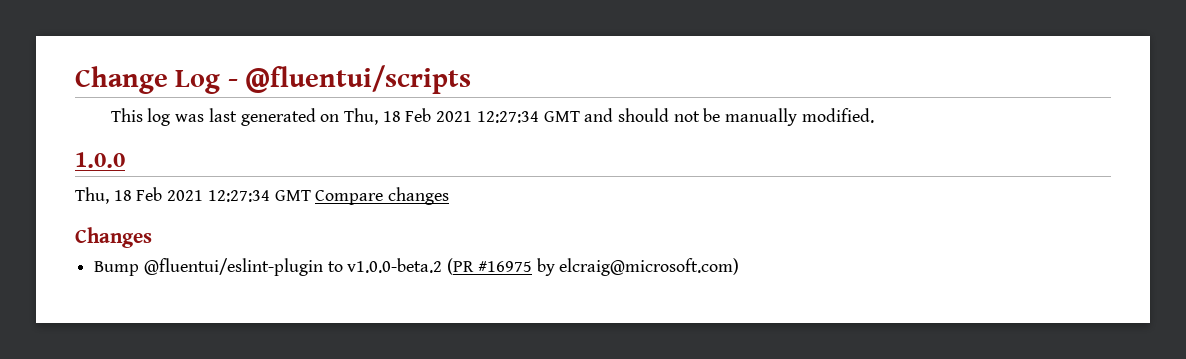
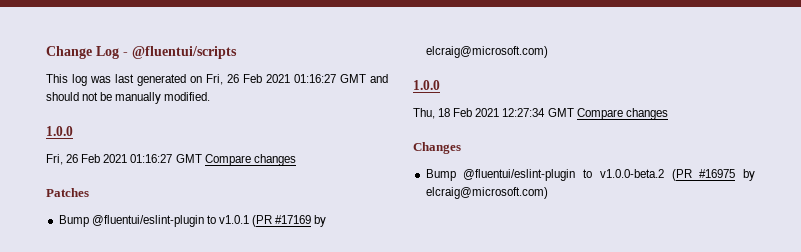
- This log was last generated on Thu, 18 Feb 2021 12:27:34 GMT and should not be manually modified.
+ This log was last generated on Fri, 26 Feb 2021 01:16:27 GMT and should not be manually modified.
+ Fri, 26 Feb 2021 01:16:27 GMT Compare changes
+ Patches
+ Bump @fluentui/eslint-plugin to v1.0.1 (PR #17169 by elcraig@microsoft.com)
+ 1.0.0

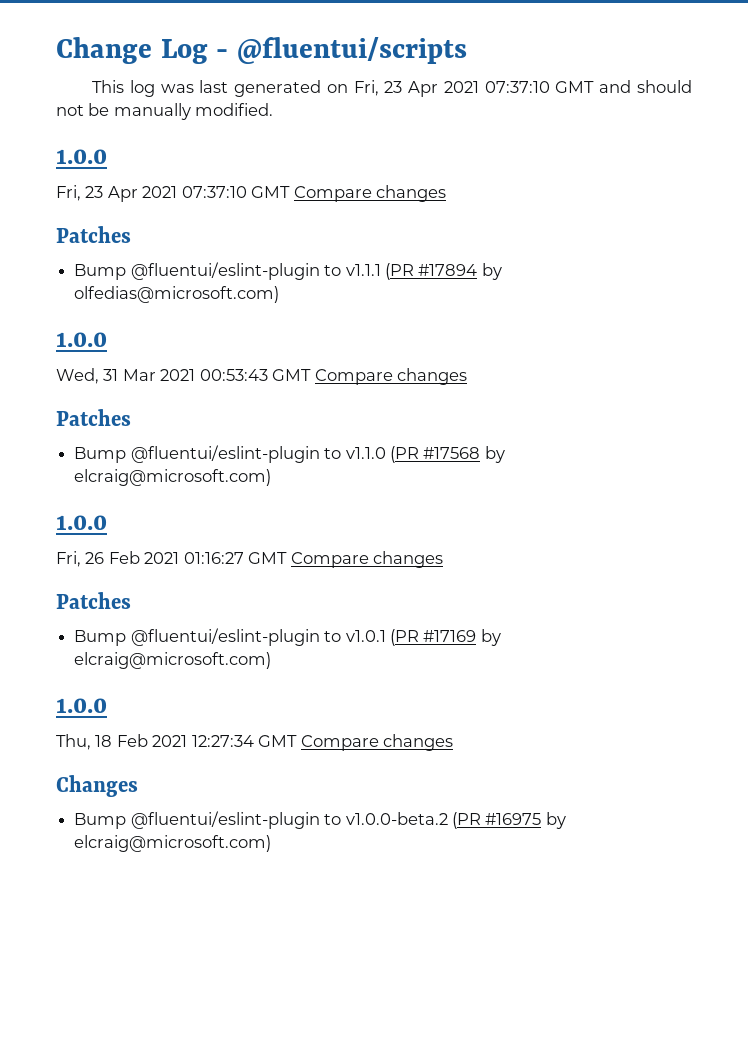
- This log was last generated on Fri, 26 Feb 2021 01:16:27 GMT and should not be manually modified.
+ This log was last generated on Fri, 23 Apr 2021 07:37:10 GMT and should not be manually modified.
+ Fri, 23 Apr 2021 07:37:10 GMT Compare changes
+ Patches
+ Bump @fluentui/eslint-plugin to v1.1.1 (PR #17894 by olfedias@microsoft.com)
+ 1.0.0
+ Wed, 31 Mar 2021 00:53:43 GMT Compare changes
+ Patches
+ Bump @fluentui/eslint-plugin to v1.1.0 (PR #17568 by elcraig@microsoft.com)
+ 1.0.0

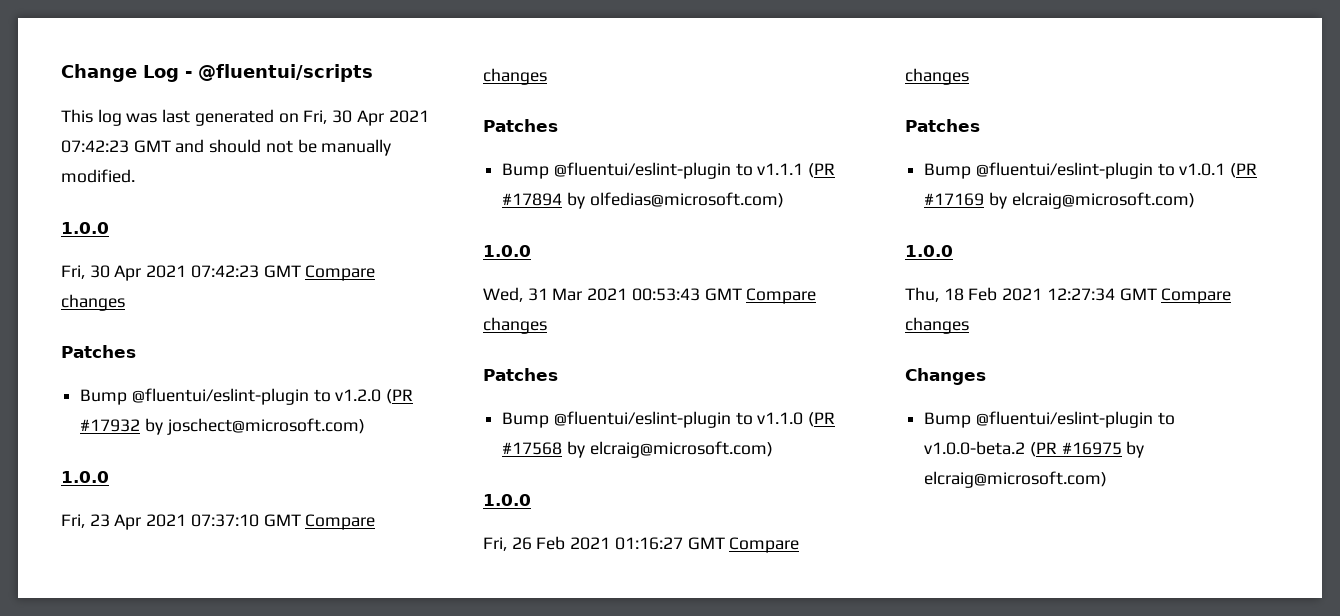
- This log was last generated on Fri, 23 Apr 2021 07:37:10 GMT and should not be manually modified.
+ This log was last generated on Fri, 30 Apr 2021 07:42:23 GMT and should not be manually modified.
+ Fri, 30 Apr 2021 07:42:23 GMT Compare changes
+ Patches
+ Bump @fluentui/eslint-plugin to v1.2.0 (PR #17932 by joschect@microsoft.com)
+ 1.0.0

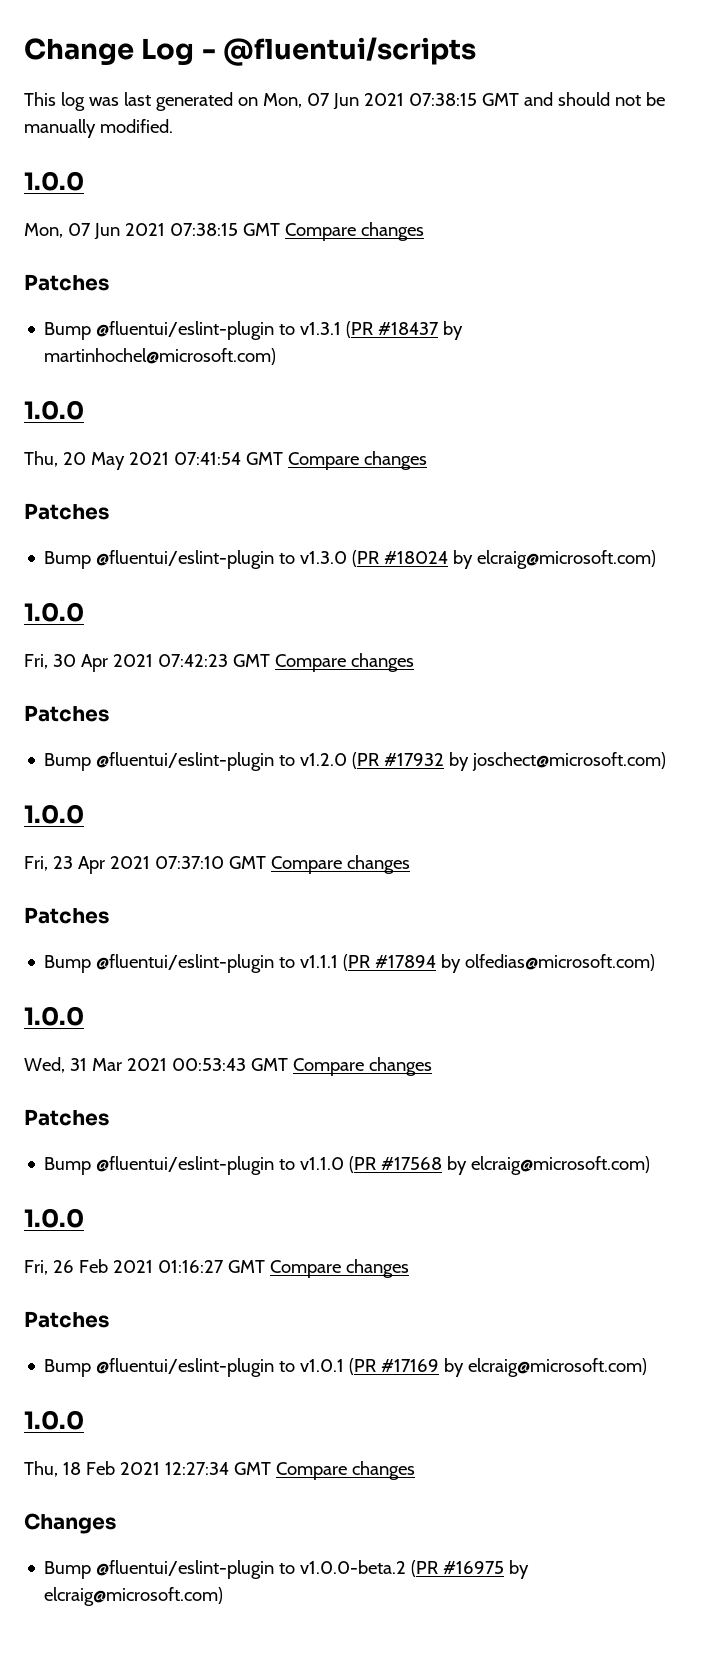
- This log was last generated on Fri, 30 Apr 2021 07:42:23 GMT and should not be manually modified.
+ This log was last generated on Mon, 07 Jun 2021 07:38:15 GMT and should not be manually modified.
+ Mon, 07 Jun 2021 07:38:15 GMT Compare changes
+ Patches
+ Bump @fluentui/eslint-plugin to v1.3.1 (PR #18437 by martinhochel@microsoft.com)
+ 1.0.0
+ Thu, 20 May 2021 07:41:54 GMT Compare changes
+ Patches
+ Bump @fluentui/eslint-plugin to v1.3.0 (PR #18024 by elcraig@microsoft.com)
+ 1.0.0

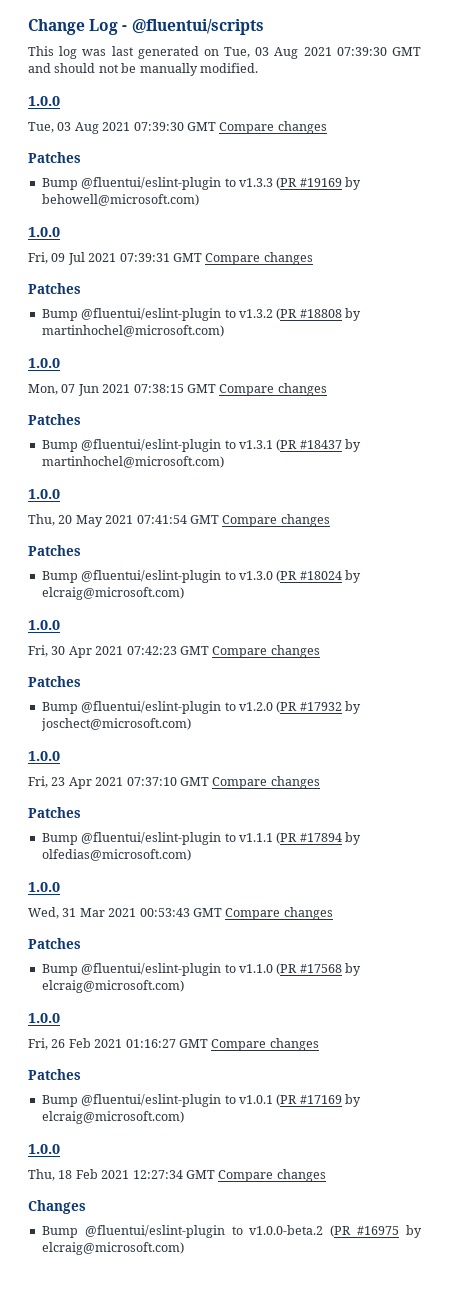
- This log was last generated on Mon, 07 Jun 2021 07:38:15 GMT and should not be manually modified.
+ This log was last generated on Tue, 03 Aug 2021 07:39:30 GMT and should not be manually modified.
+ Tue, 03 Aug 2021 07:39:30 GMT Compare changes
+ Patches
+ Bump @fluentui/eslint-plugin to v1.3.3 (PR #19169 by behowell@microsoft.com)
+ 1.0.0
+ Fri, 09 Jul 2021 07:39:31 GMT Compare changes
+ Patches
+ Bump @fluentui/eslint-plugin to v1.3.2 (PR #18808 by martinhochel@microsoft.com)
+ 1.0.0

